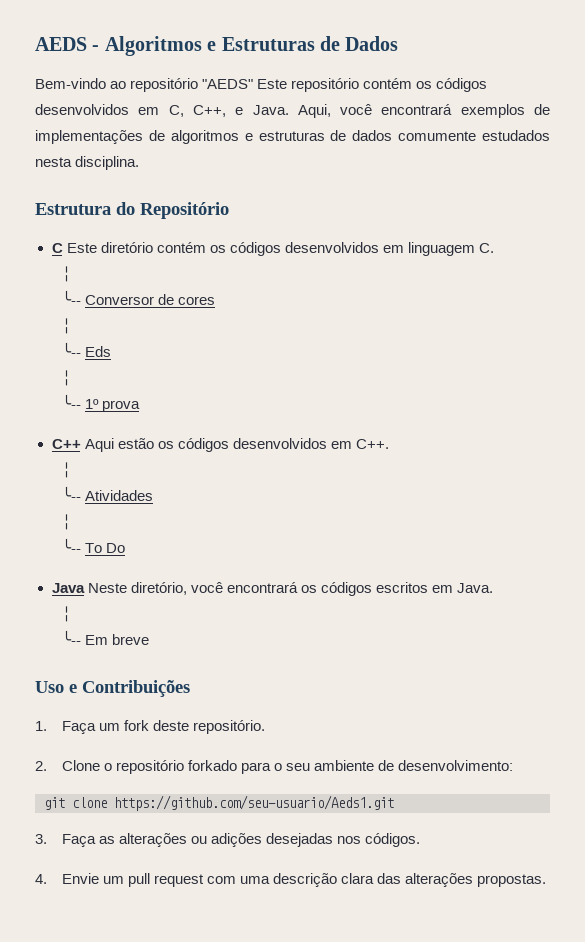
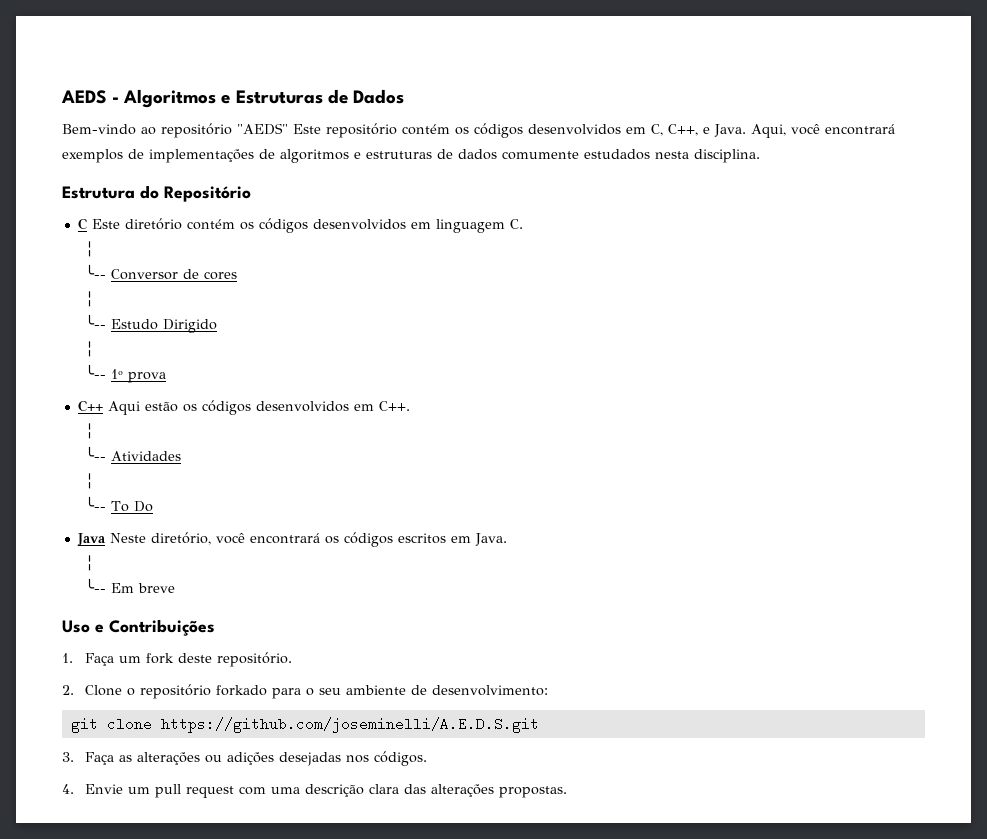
- ╰-- Eds
+ ╰-- Estudo Dirigido
- git clone https://github.com/seu-usuario/Aeds1.git
+ git clone https://github.com/joseminelli/A.E.D.S.git

